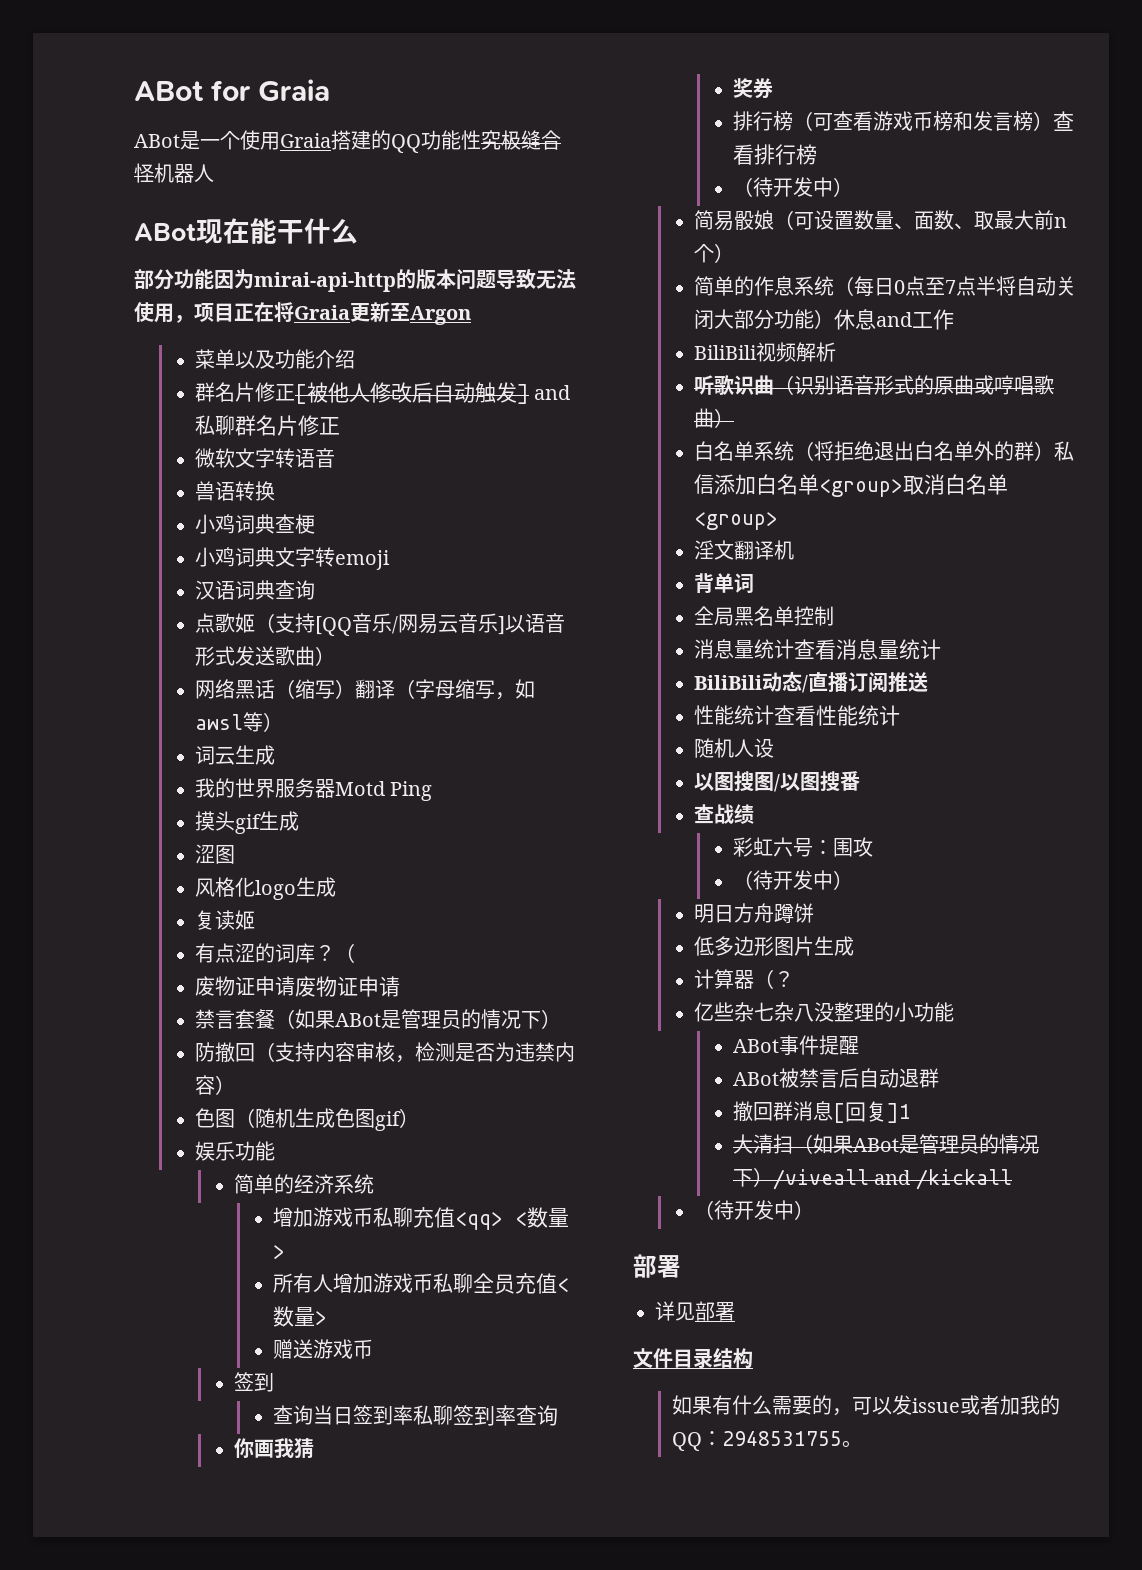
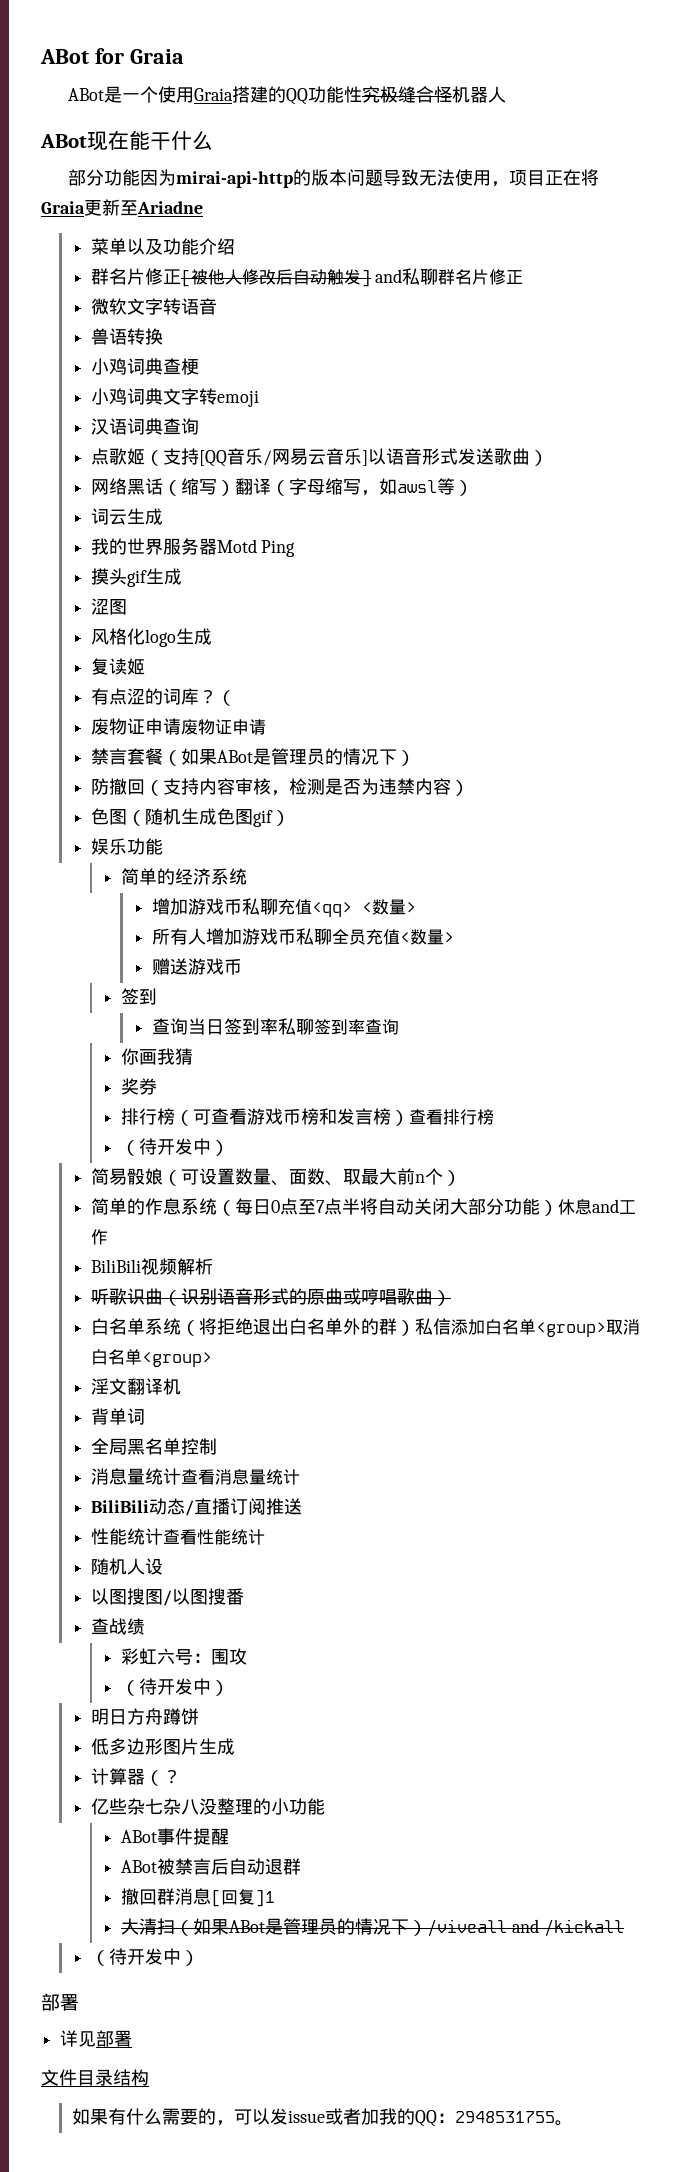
- 部分功能因为mirai-api-http的版本问题导致无法使用，项目正在将Graia更新至Argon
+ 部分功能因为mirai-api-http的版本问题导致无法使用，项目正在将Graia更新至Ariadne

